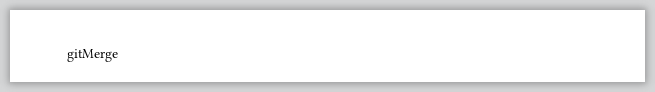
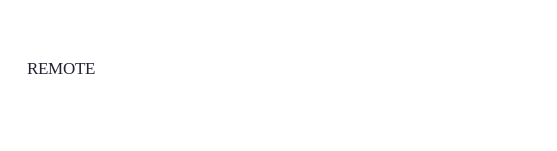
- gitMerge
+ REMOTE

